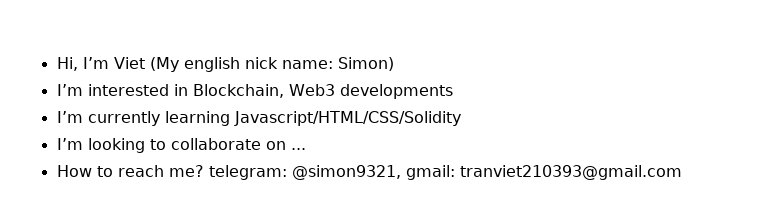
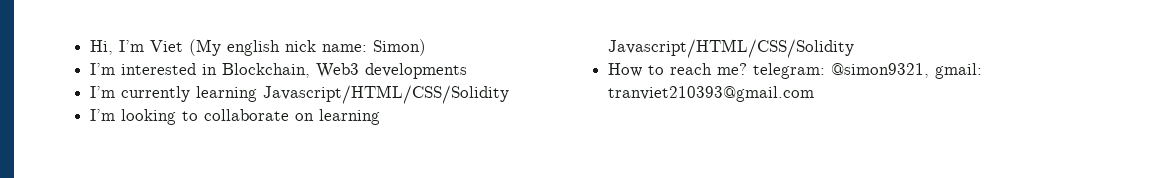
- I’m looking to collaborate on ...
+ I’m looking to collaborate on learning Javascript/HTML/CSS/Solidity

